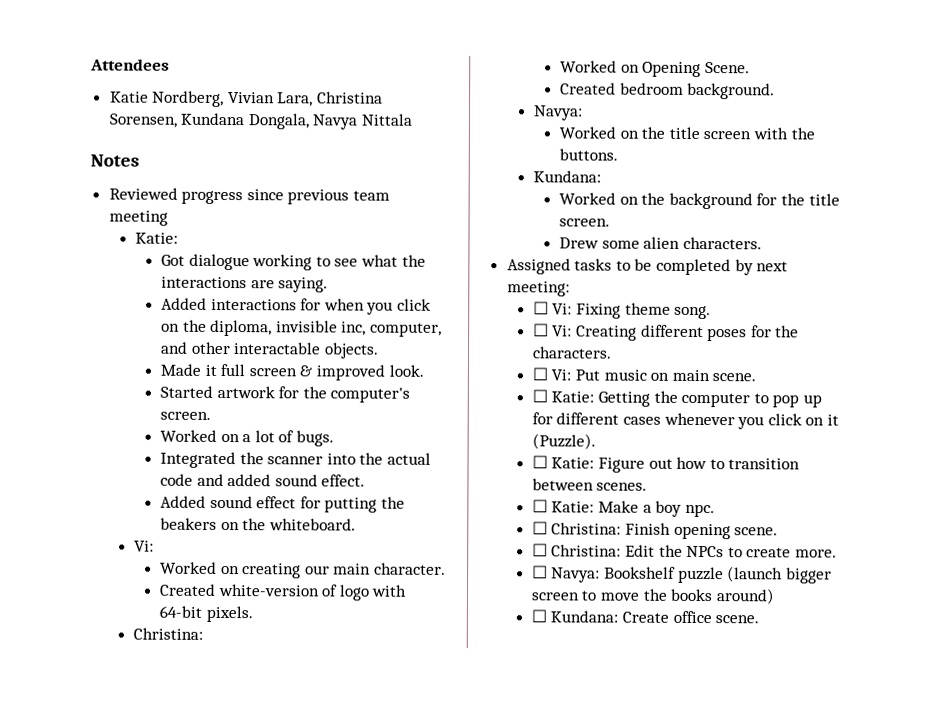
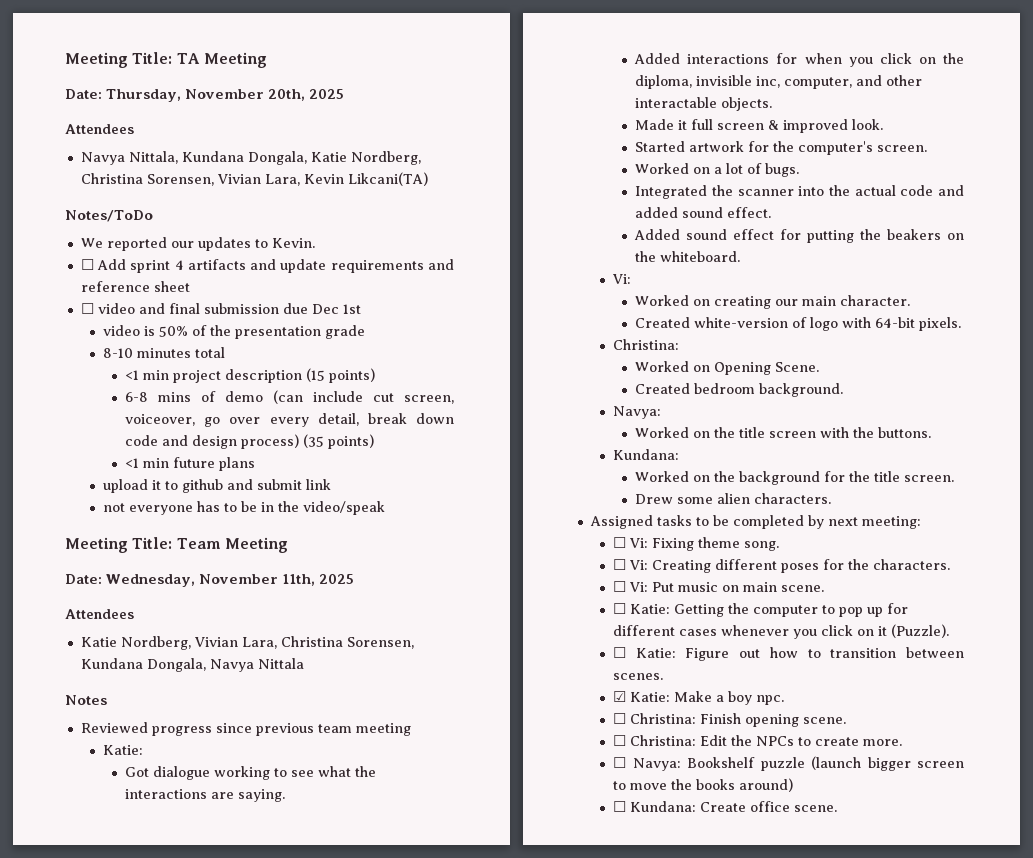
+ Meeting Title: TA Meeting
+ Date: Thursday, November 20th, 2025
+ Attendees
+ Navya Nittala, Kundana Dongala, Katie Nordberg, Christina Sorensen, Vivian Lara, Kevin Likcani(TA)
+ Notes/ToDo
+ We reported our updates to Kevin.
+ ☐ Add sprint 4 artifacts and update requirements and reference sheet
+ ☐ video and final submission due Dec 1st
+ video is 50% of the presentation grade
+ 8-10 minutes total
+ <1 min project description (15 points)
+ 6-8 mins of demo (can include cut screen, voiceover, go over every detail, break down code and design process) (35 points)
+ <1 min future plans
+ upload it to github and submit link
+ not everyone has to be in the video/speak
+ Meeting Title: Team Meeting
+ Date: Wednesday, November 11th, 2025
- ☐ Katie: Make a boy npc.
+ ☑ Katie: Make a boy npc.

